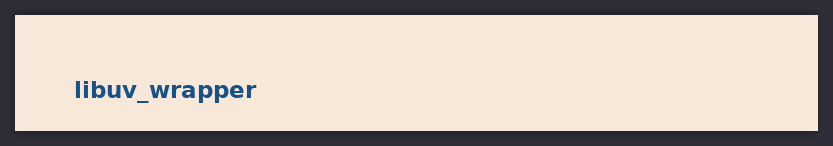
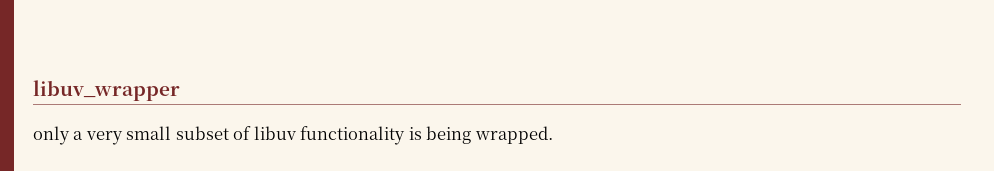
+ only a very small subset of libuv functionality is being wrapped.

